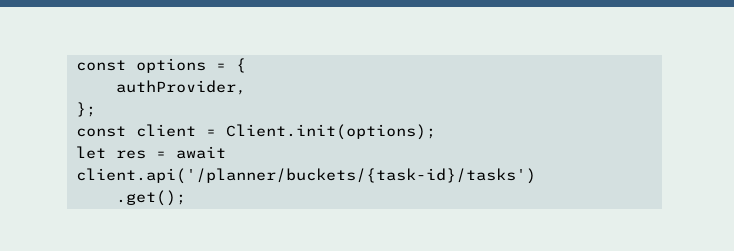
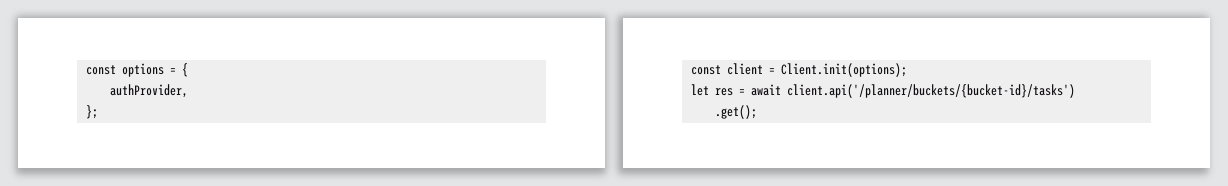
- let res = await client.api('/planner/buckets/{task-id}/tasks')
+ let res = await client.api('/planner/buckets/{bucket-id}/tasks')

